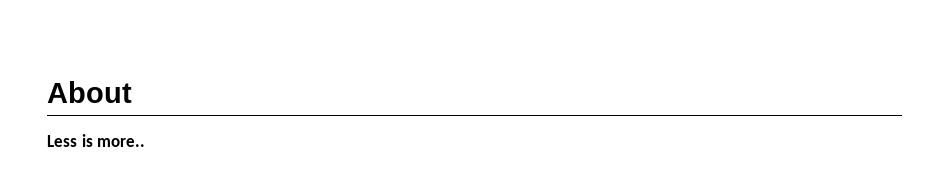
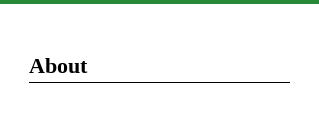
- Less is more..

